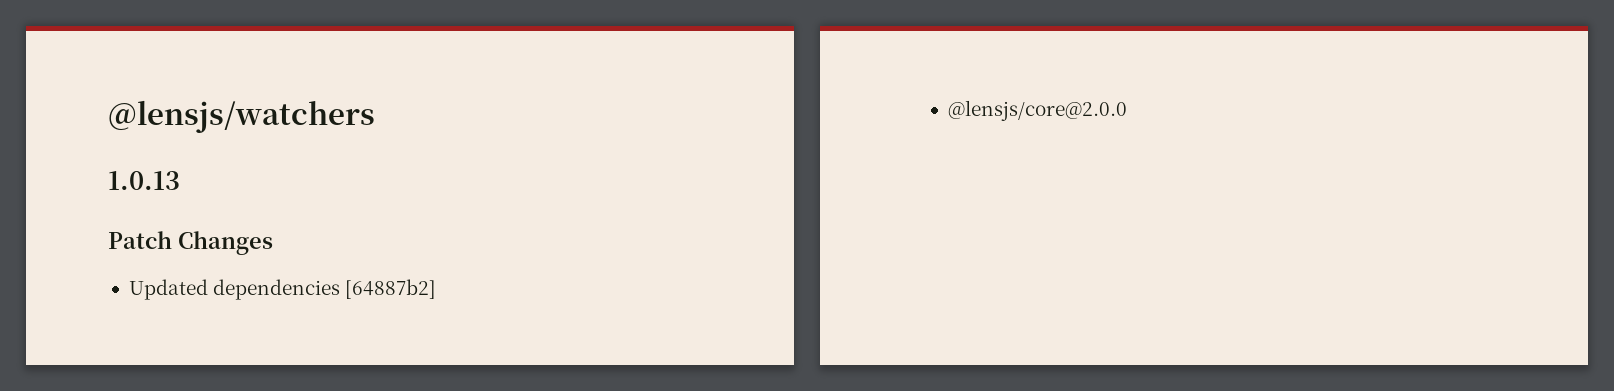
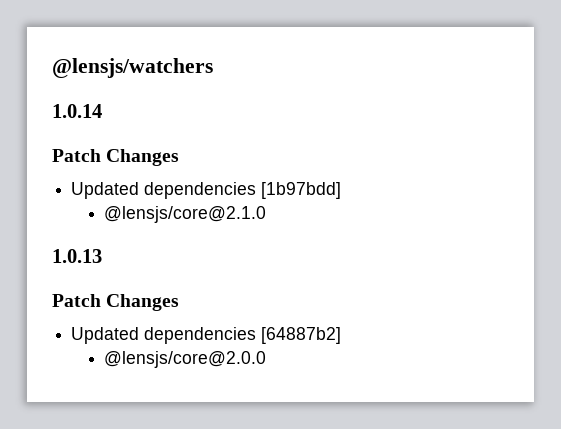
+ 1.0.14
+ Patch Changes
+ Updated dependencies [1b97bdd]
+ @lensjs/core@2.1.0

